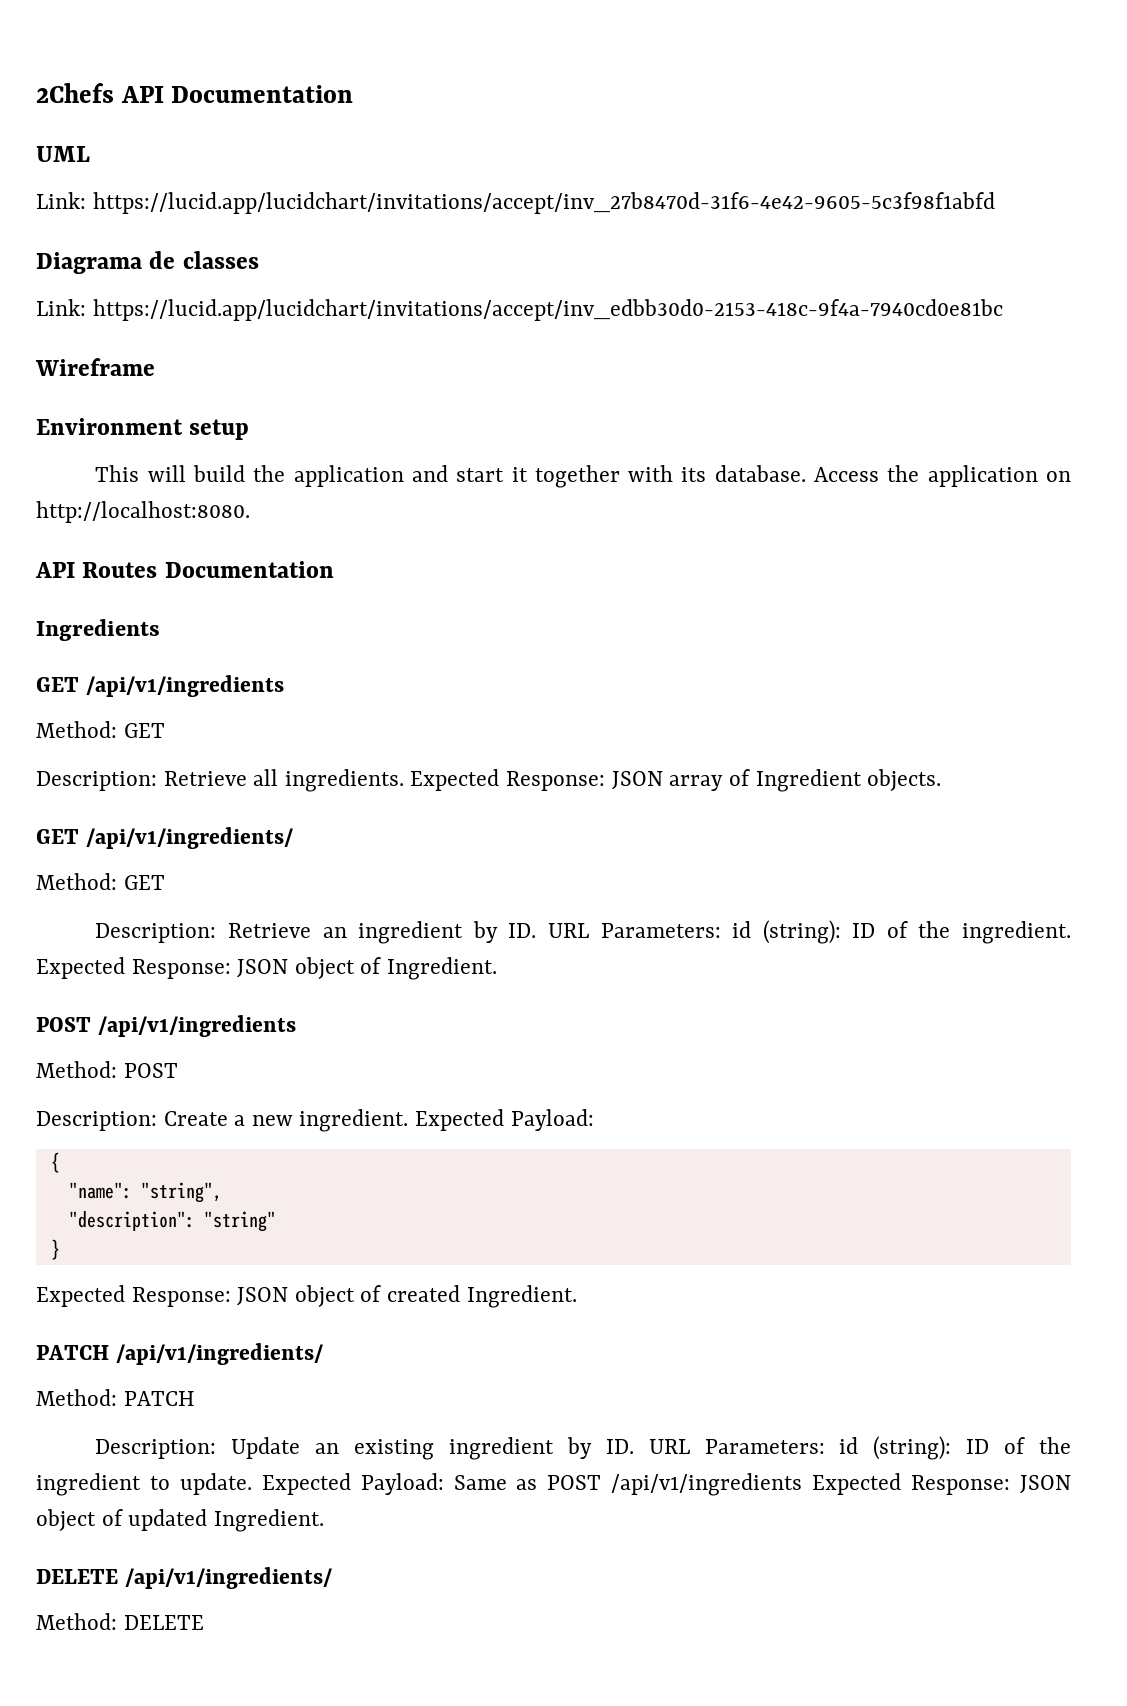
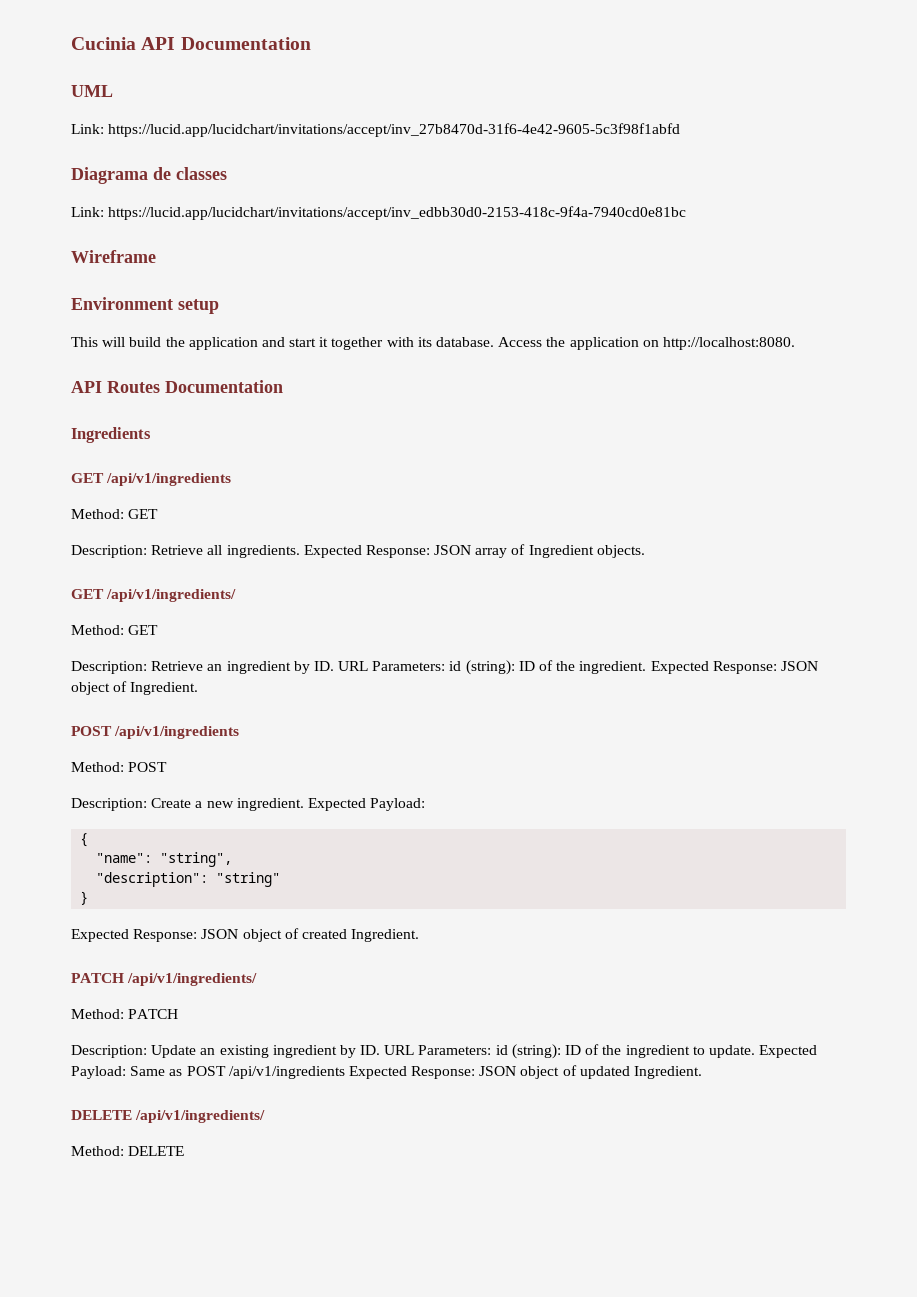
- 2Chefs API Documentation
+ Cucinia API Documentation

